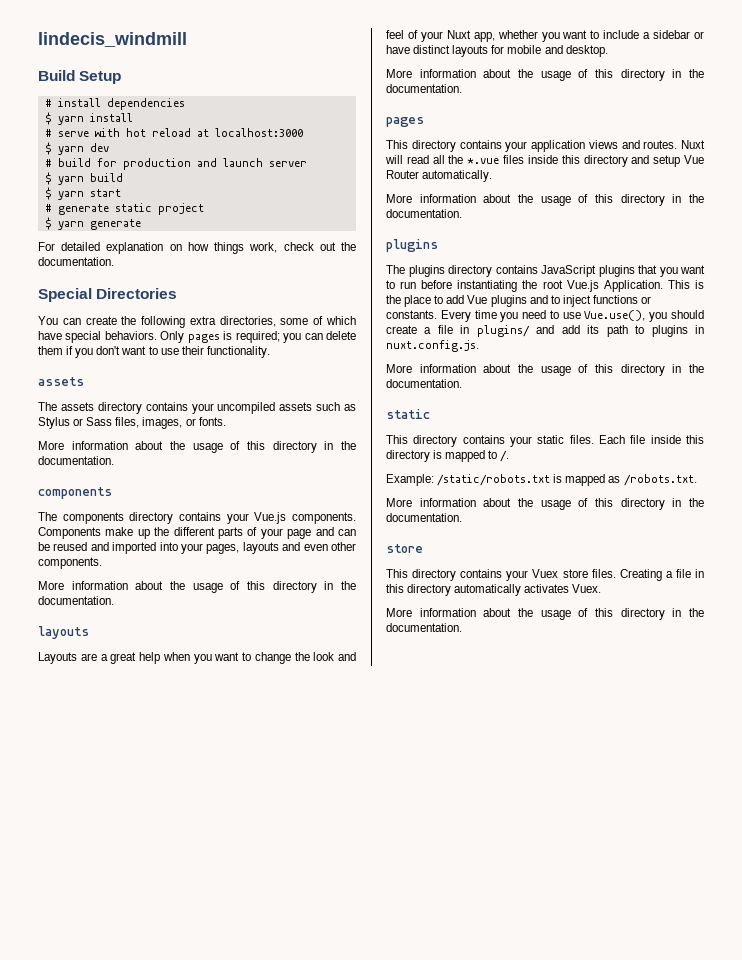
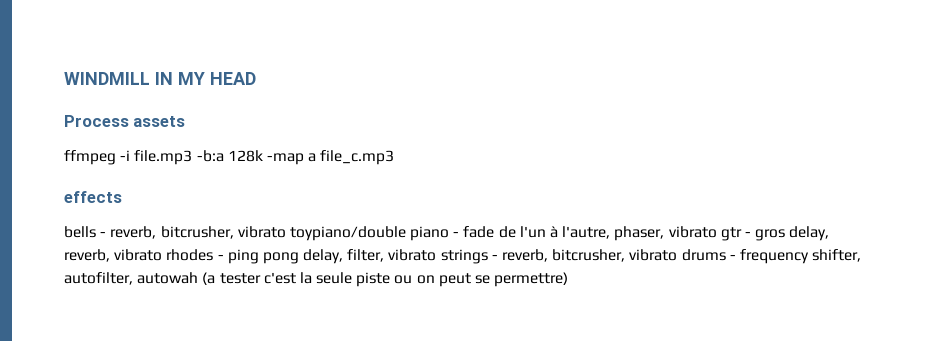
- lindecis_windmill
- Build Setup
- # install dependencies
- $ yarn install
- # serve with hot reload at localhost:3000
- $ yarn dev
- # build for production and launch server
- $ yarn build
- $ yarn start
- # generate static project
- $ yarn generate
- For detailed explanation on how things work, check out the documentation.
- Special Directories
- You can create the following extra directories, some of which have special behaviors. Only pages is required; you can delete them if you don't want to use their functionality.
- assets
- The assets directory contains your uncompiled assets such as Stylus or Sass files, images, or fonts.
- More information about the usage of this directory in the documentation.
- components
- The components directory contains your Vue.js components. Components make up the different parts of your page and can be reused and imported into your pages, layouts and even other components.
- More information about the usage of this directory in the documentation.
- layouts
- Layouts are a great help when you want to change the look and feel of your Nuxt app, whether you want to include a sidebar or have distinct layouts for mobile and desktop.
- More information about the usage of this directory in the documentation.
- pages
- This directory contains your application views and routes. Nuxt will read all the *.vue files inside this directory and setup Vue Router automatically.
- More information about the usage of this directory in the documentation.
- plugins
- The plugins directory contains JavaScript plugins that you want to run before instantiating the root Vue.js Application. This is the place to add Vue plugins and to inject functions or constants. Every time you need to use Vue.use(), you should create a file in plugins/ and add its path to plugins in nuxt.config.js.
- More information about the usage of this directory in the documentation.
- static
- This directory contains your static files. Each file inside this directory is mapped to /.
- Example: /static/robots.txt is mapped as /robots.txt.
- More information about the usage of this directory in the documentation.
- store
- This directory contains your Vuex store files. Creating a file in this directory automatically activates Vuex.
- More information about the usage of this directory in the documentation.
+ WINDMILL IN MY HEAD
+ Process assets
+ ffmpeg -i file.mp3 -b:a 128k -map a file_c.mp3
+ effects
+ bells - reverb, bitcrusher, vibrato toypiano/double piano - fade de l'un à l'autre, phaser, vibrato gtr - gros delay, reverb, vibrato rhodes - ping pong delay, filter, vibrato strings - reverb, bitcrusher, vibrato drums - frequency shifter, autofilter, autowah (a tester c'est la seule piste ou on peut se permettre)

